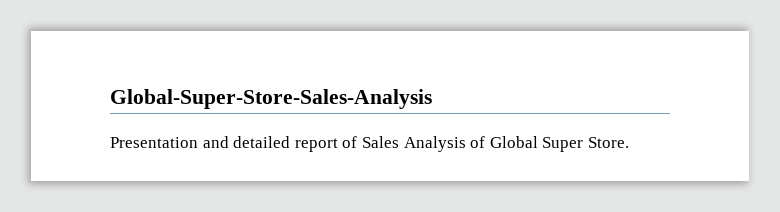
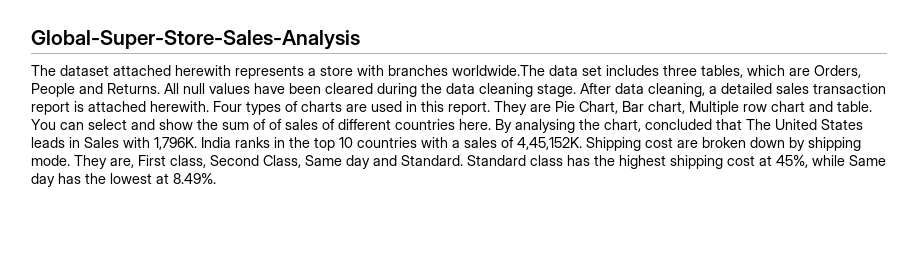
- Presentation and detailed report of Sales Analysis of Global Super Store.
+ The dataset attached herewith represents a store with branches worldwide.The data set includes three tables, which are Orders, People and Returns. All null values have been cleared during the data cleaning stage. After data cleaning, a detailed sales transaction report is attached herewith. Four types of charts are used in this report. They are Pie Chart, Bar chart, Multiple row chart and table. You can select and show the sum of of sales of different countries here. By analysing the chart, concluded that The United States leads in Sales with 1,796K. India ranks in the top 10 countries with a sales of 4,45,152K. Shipping cost are broken down by shipping mode. They are, First class, Second Class, Same day and Standard. Standard class has the highest shipping cost at 45%, while Same day has the lowest at 8.49%.

